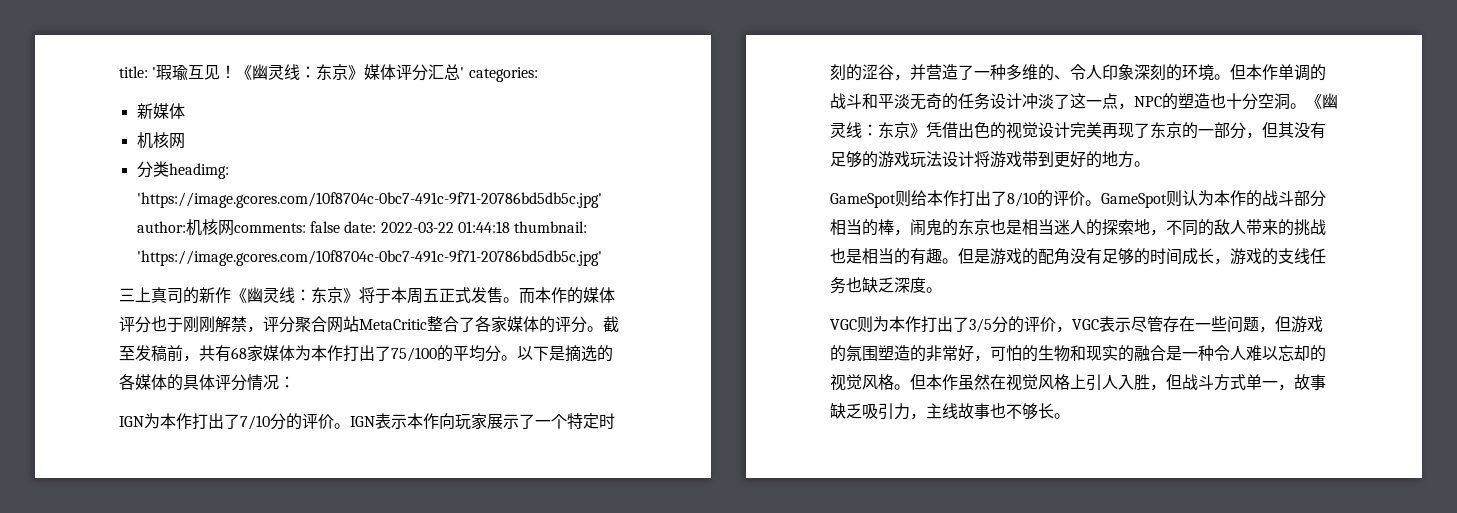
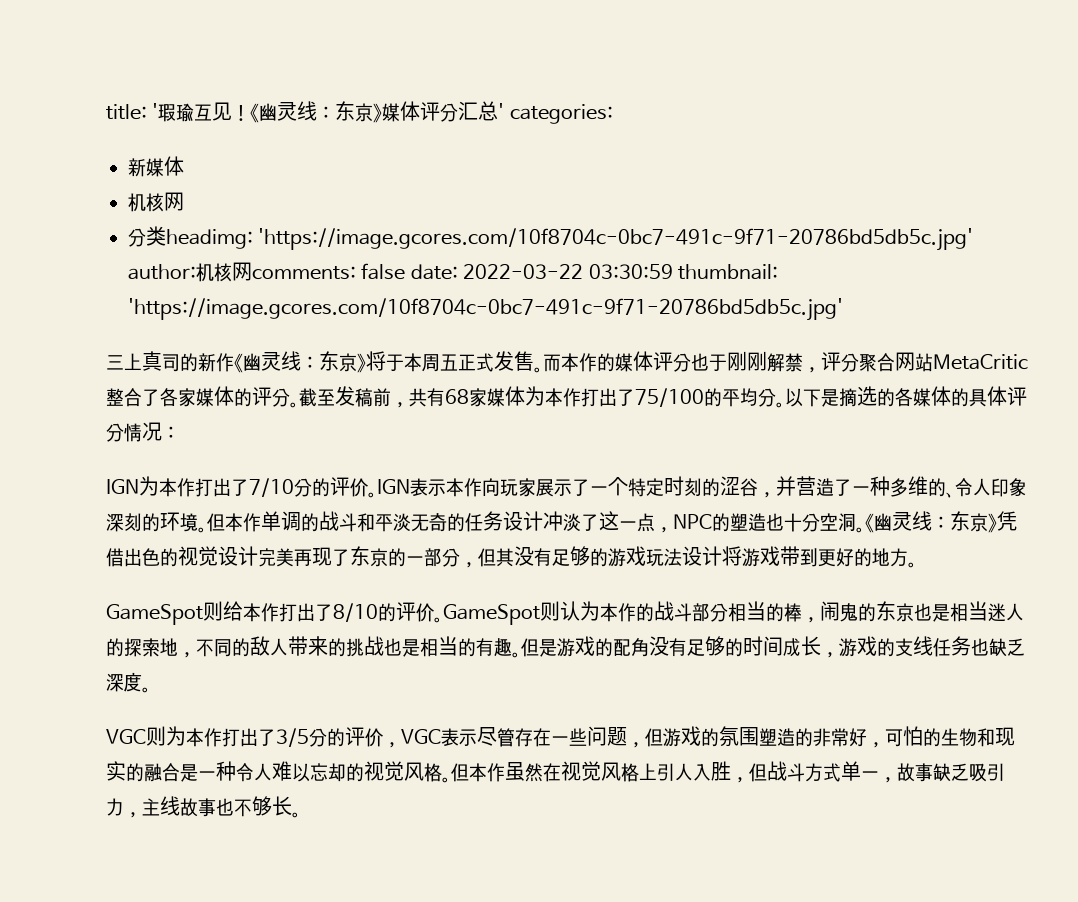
- 分类headimg: 'https://image.gcores.com/10f8704c-0bc7-491c-9f71-20786bd5db5c.jpg' author:机核网comments: false date: 2022-03-22 01:44:18 thumbnail: 'https://image.gcores.com/10f8704c-0bc7-491c-9f71-20786bd5db5c.jpg'
+ 分类headimg: 'https://image.gcores.com/10f8704c-0bc7-491c-9f71-20786bd5db5c.jpg' author:机核网comments: false date: 2022-03-22 03:30:59 thumbnail: 'https://image.gcores.com/10f8704c-0bc7-491c-9f71-20786bd5db5c.jpg'

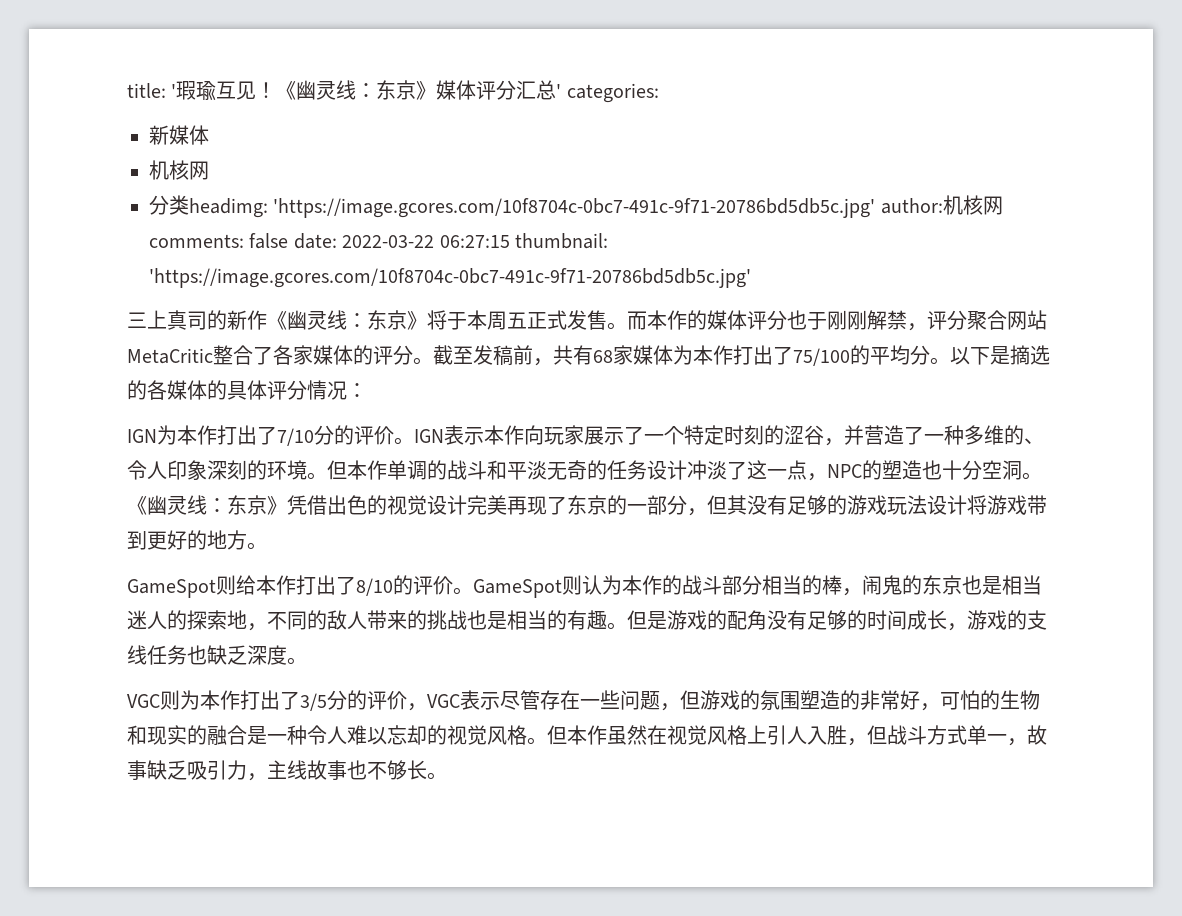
- 分类headimg: 'https://image.gcores.com/10f8704c-0bc7-491c-9f71-20786bd5db5c.jpg' author:机核网comments: false date: 2022-03-22 03:30:59 thumbnail: 'https://image.gcores.com/10f8704c-0bc7-491c-9f71-20786bd5db5c.jpg'
+ 分类headimg: 'https://image.gcores.com/10f8704c-0bc7-491c-9f71-20786bd5db5c.jpg' author:机核网comments: false date: 2022-03-22 06:27:15 thumbnail: 'https://image.gcores.com/10f8704c-0bc7-491c-9f71-20786bd5db5c.jpg'

